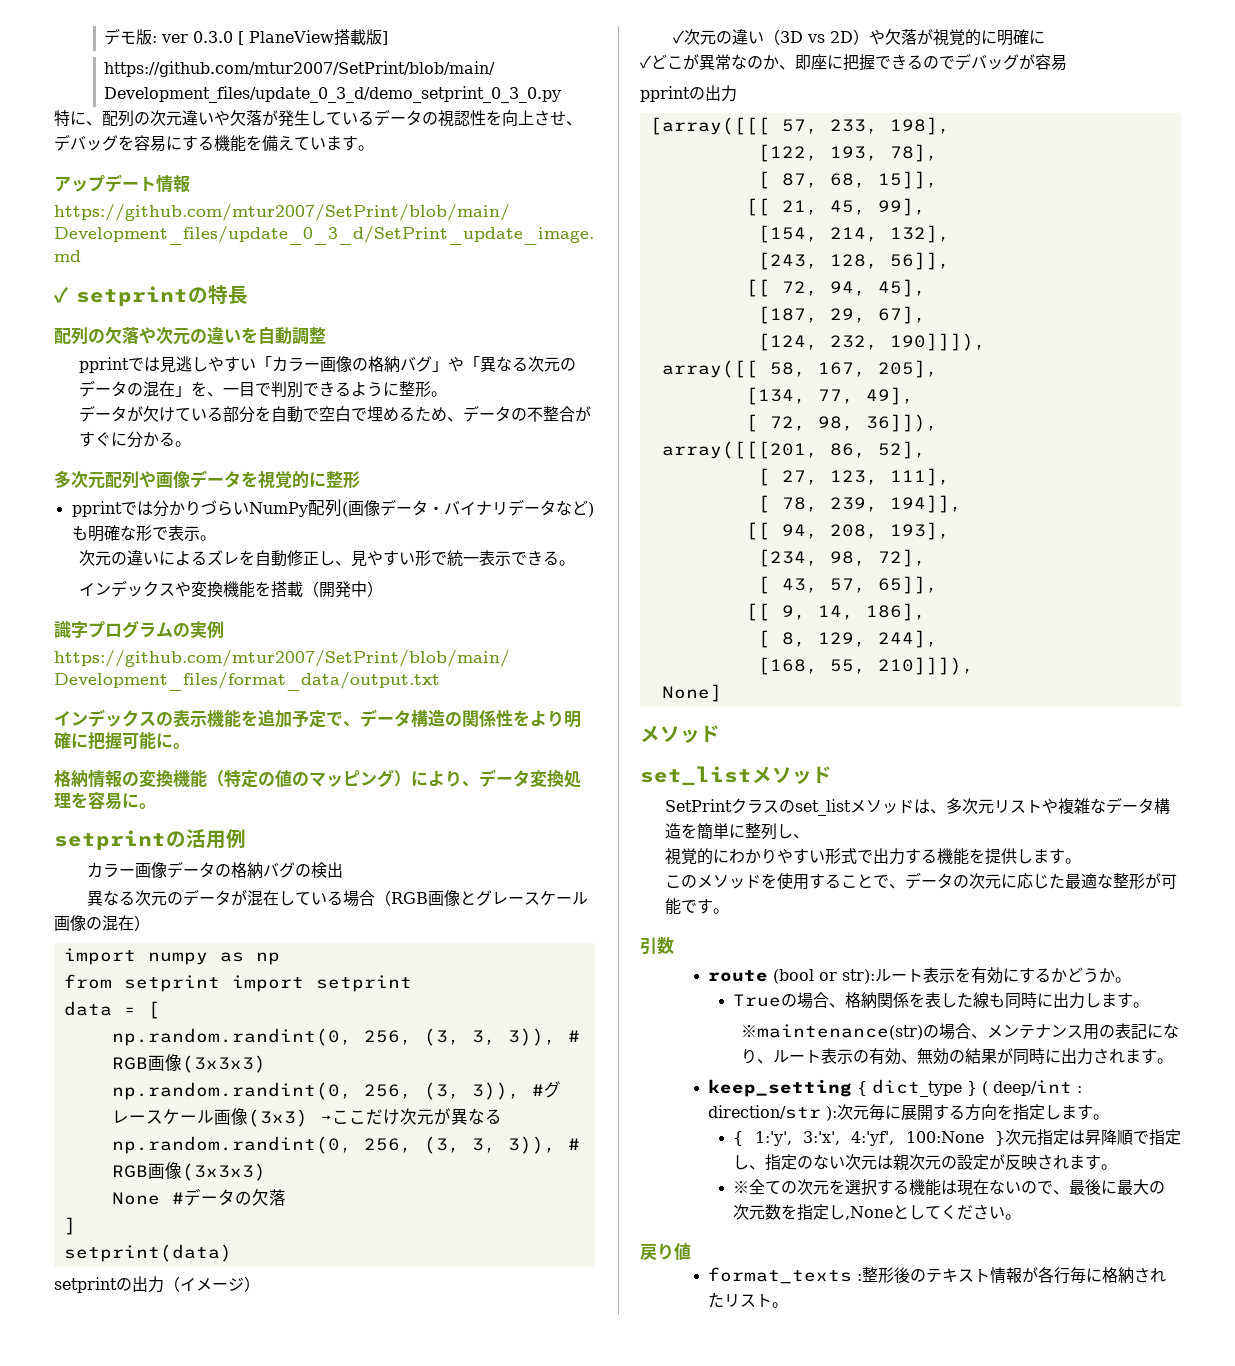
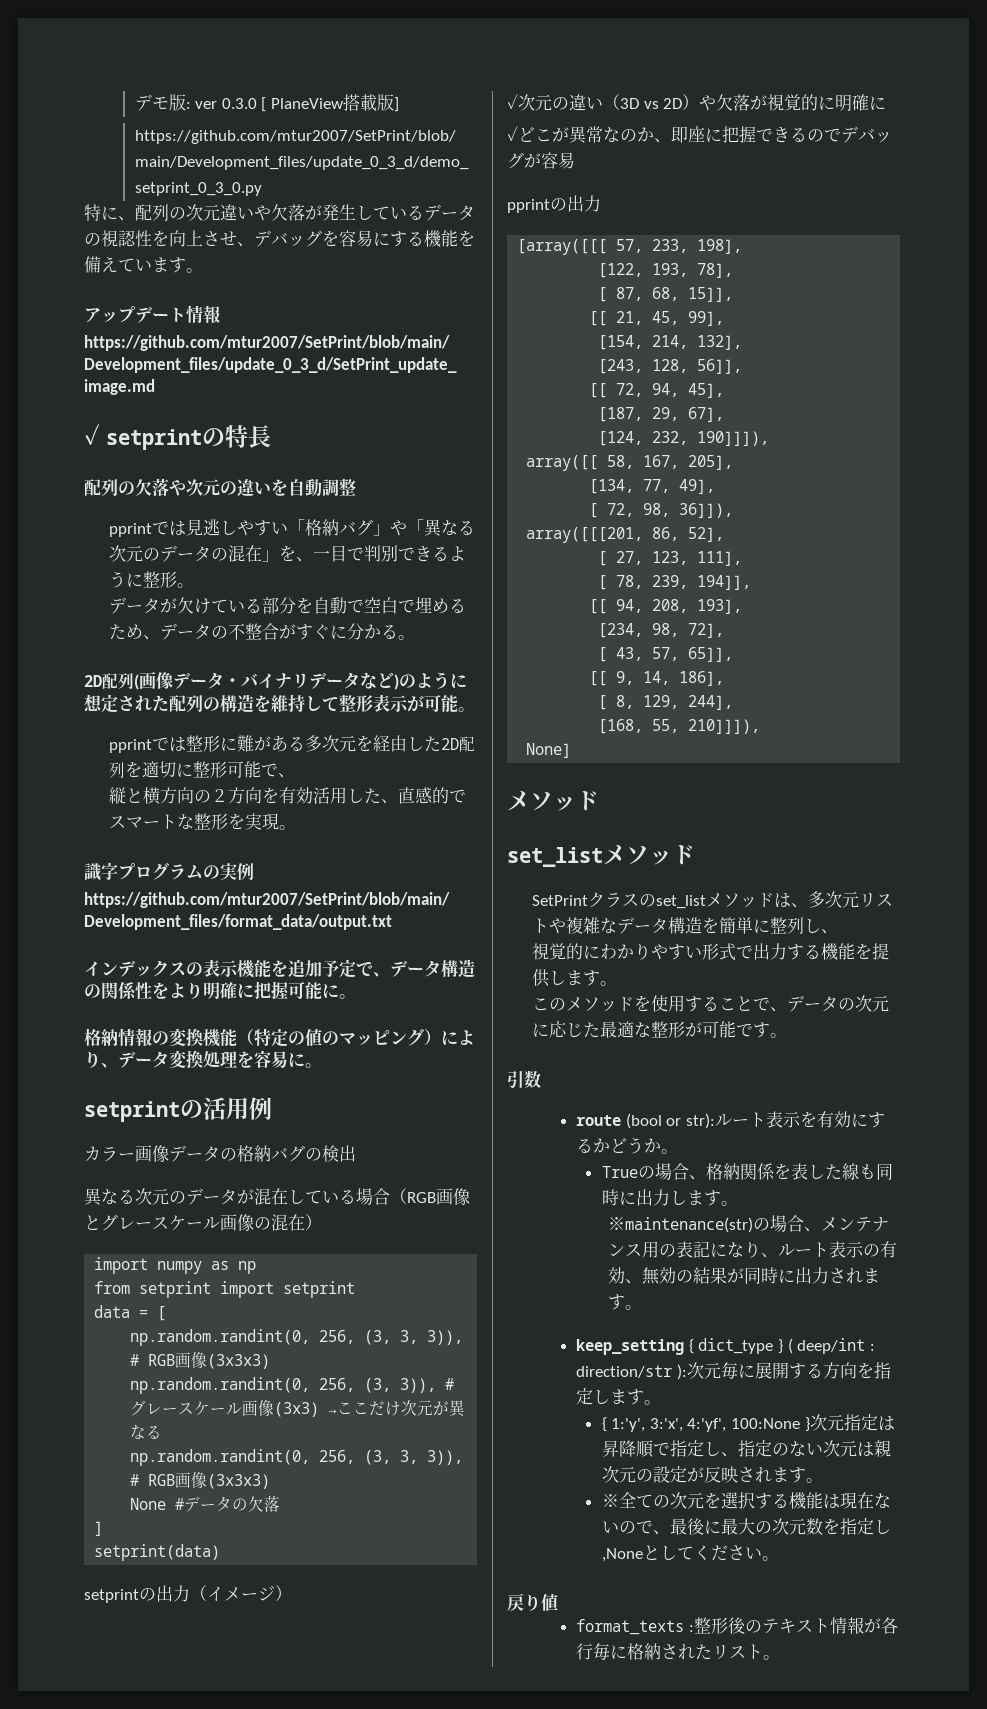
- pprintでは見逃しやすい「カラー画像の格納バグ」や「異なる次元のデータの混在」を、一目で判別できるように整形。
+ pprintでは見逃しやすい「格納バグ」や「異なる次元のデータの混在」を、一目で判別できるように整形。
- 多次元配列や画像データを視覚的に整形
- pprintでは分かりづらいNumPy配列(画像データ・バイナリデータなど)も明確な形で表示。
- 次元の違いによるズレを自動修正し、見やすい形で統一表示できる。
- インデックスや変換機能を搭載（開発中）
+ 2D配列(画像データ・バイナリデータなど)のように想定された配列の構造を維持して整形表示が可能。
+ pprintでは整形に難がある多次元を経由した2D配列を適切に整形可能で、
+ 縦と横方向の２方向を有効活用した、直感的でスマートな整形を実現。

